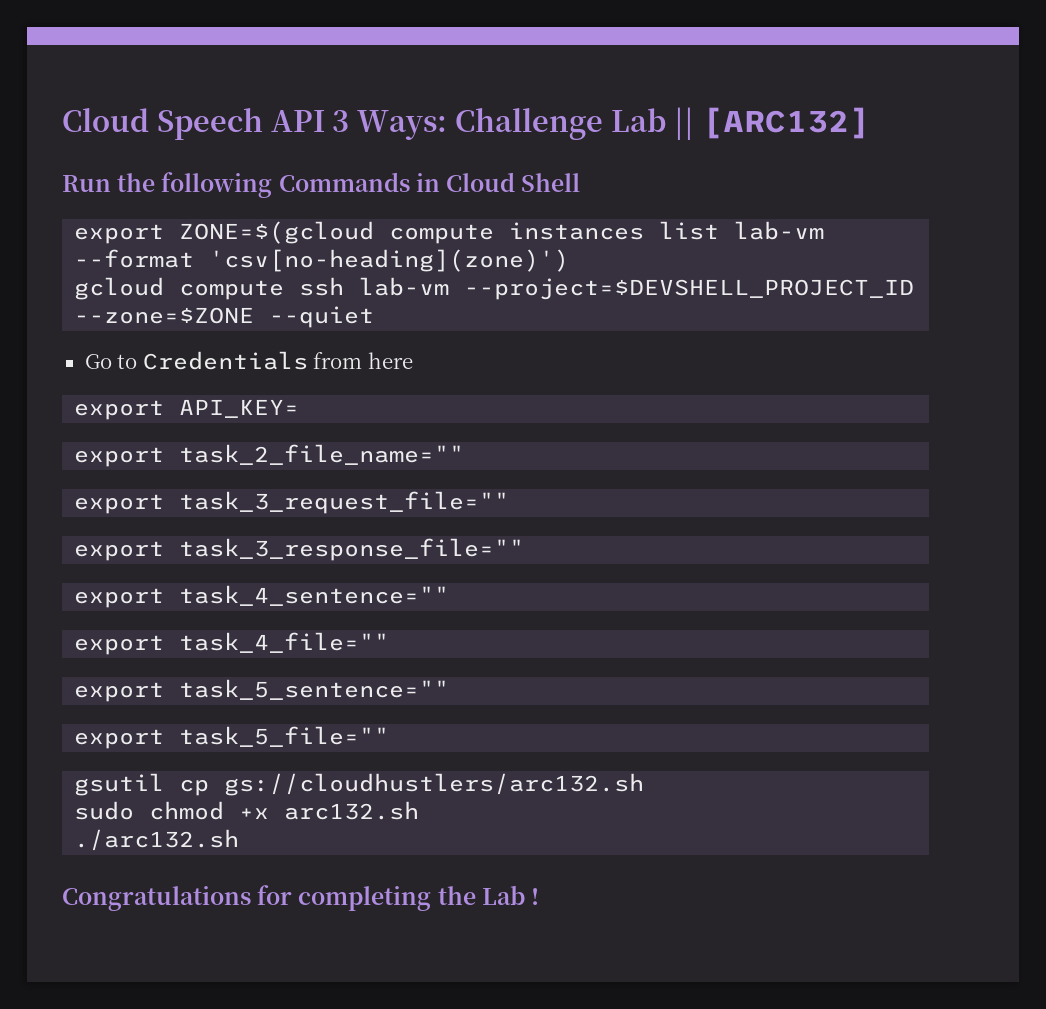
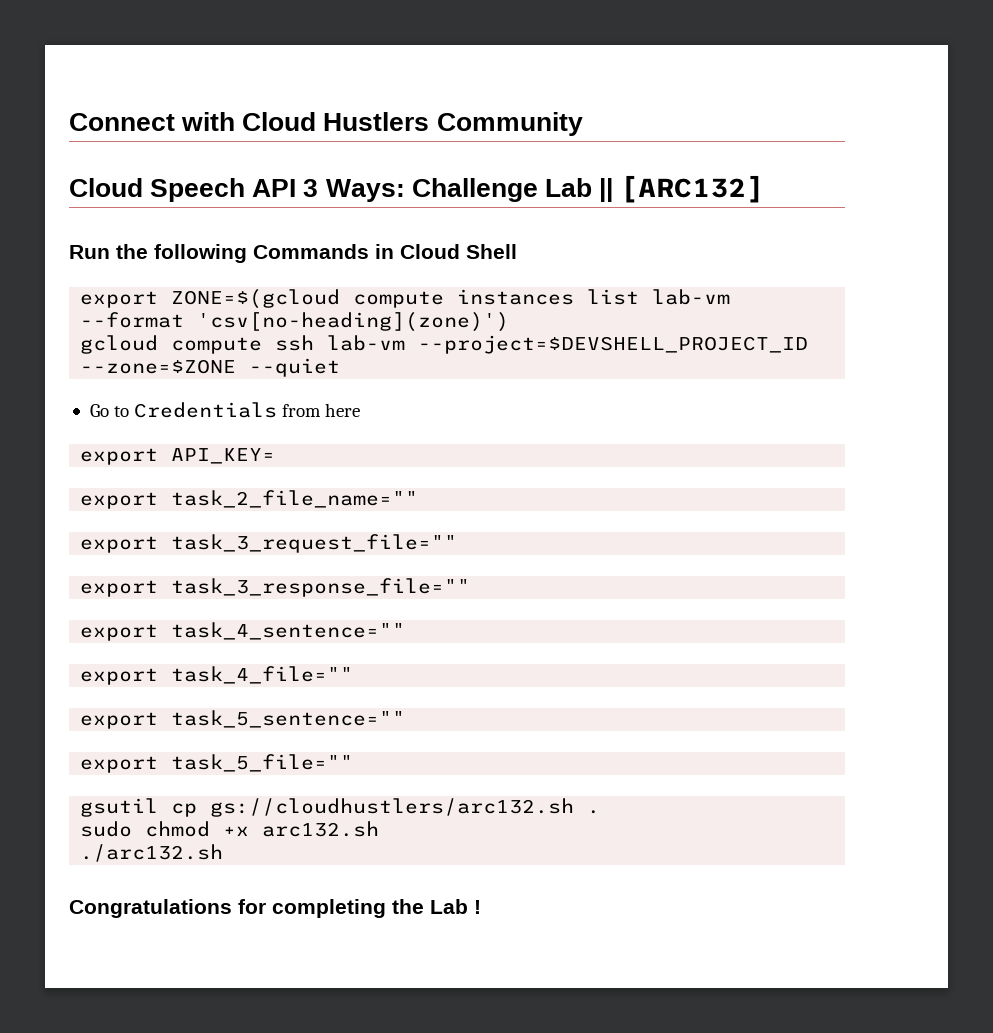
+ Connect with Cloud Hustlers Community
- gsutil cp gs://cloudhustlers/arc132.sh
+ gsutil cp gs://cloudhustlers/arc132.sh .

